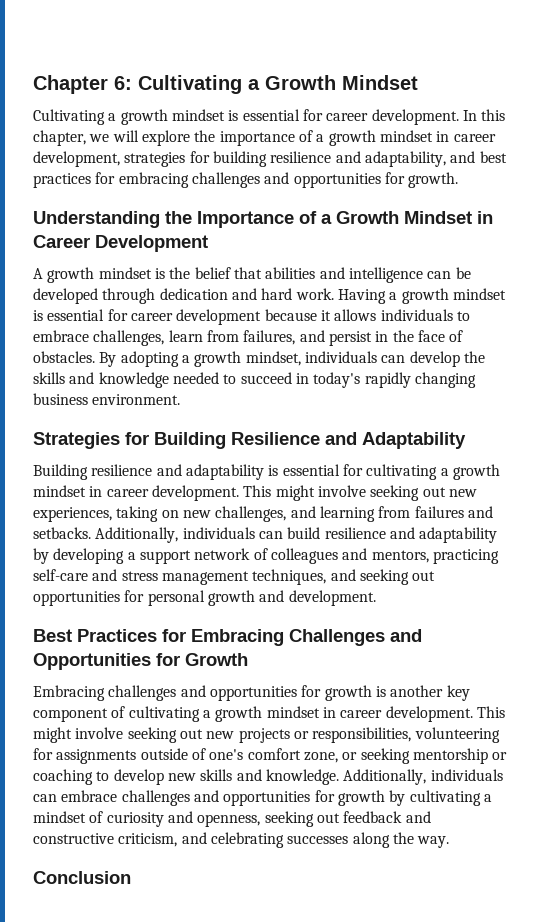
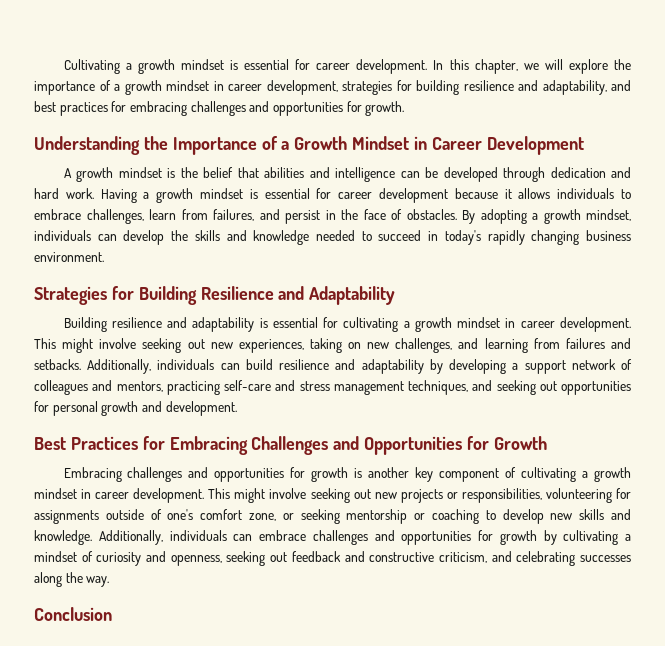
- Chapter 6: Cultivating a Growth Mindset

